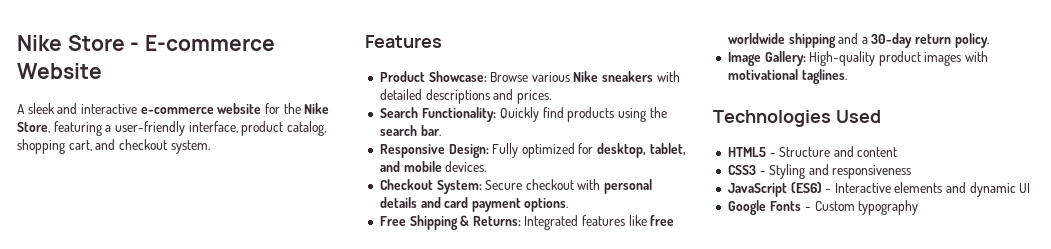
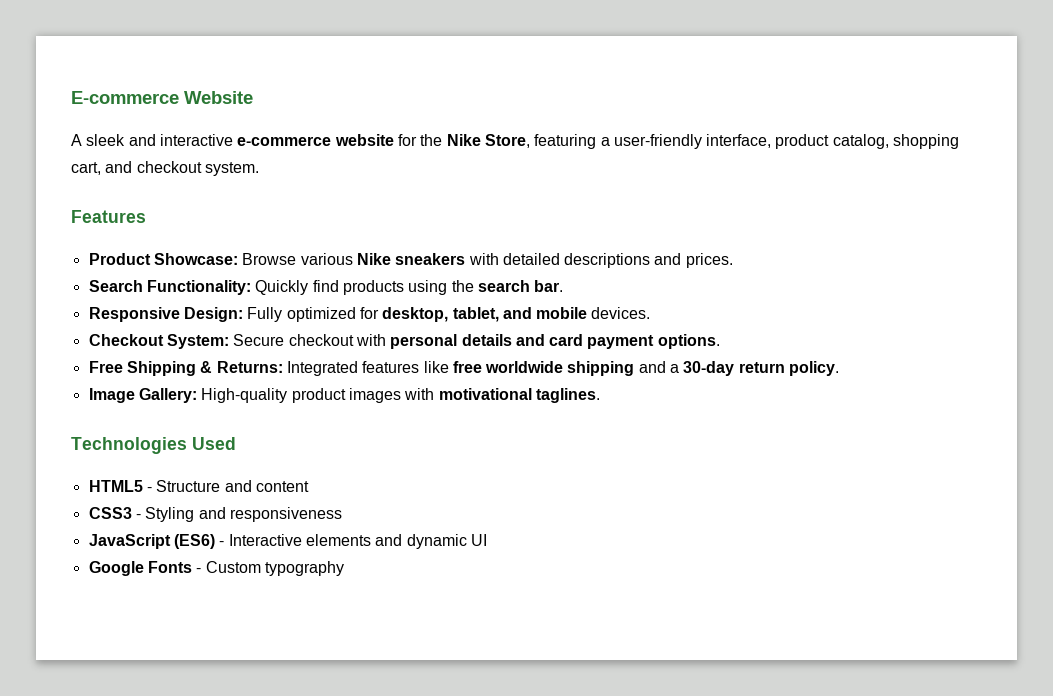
- Nike Store - E-commerce Website
+ E-commerce Website

